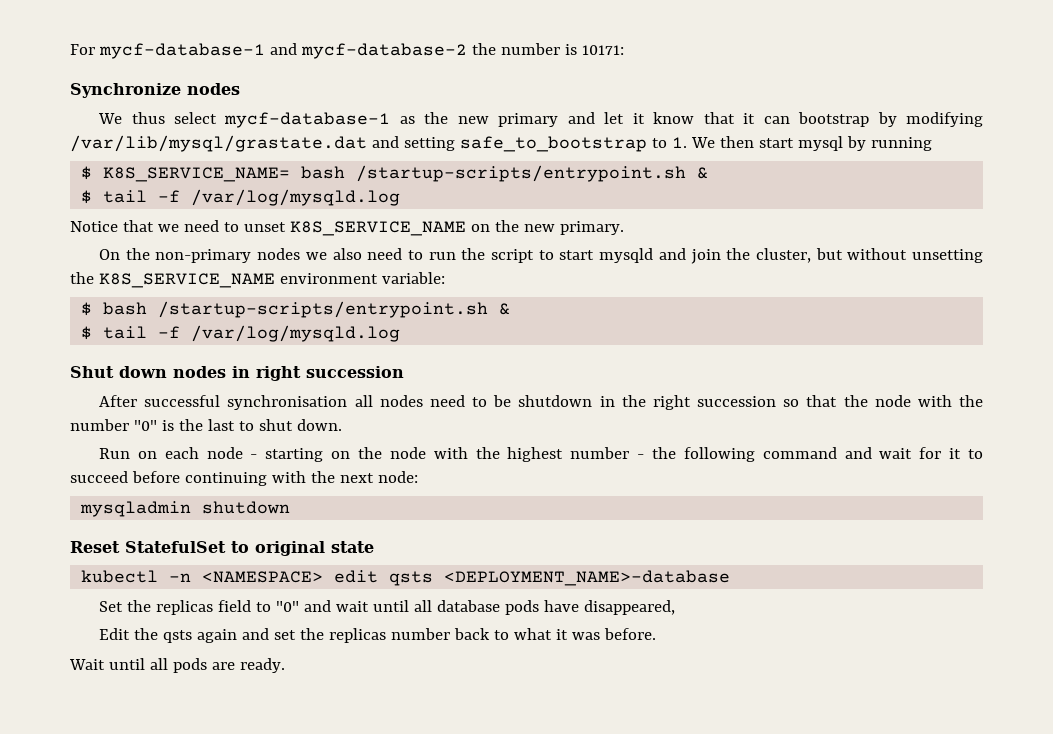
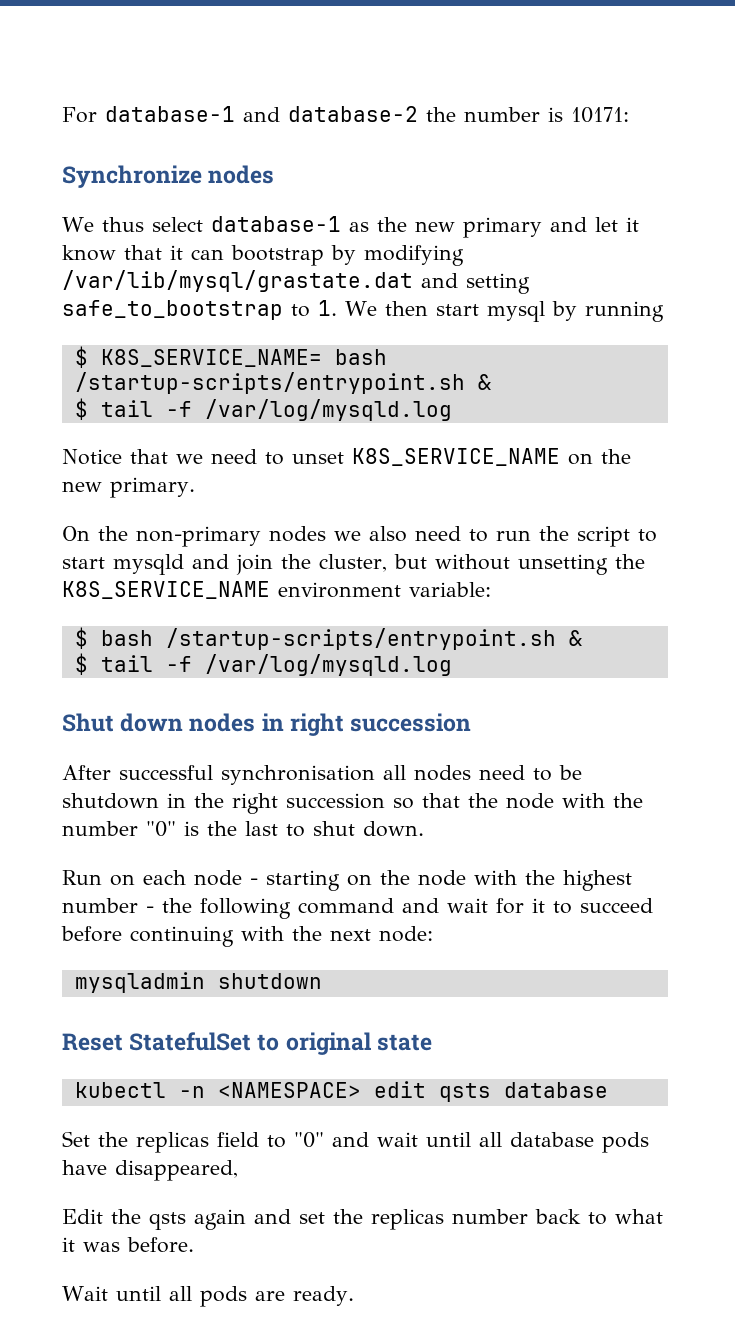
- For mycf-database-1 and mycf-database-2 the number is 10171:
+ For database-1 and database-2 the number is 10171:
- We thus select mycf-database-1 as the new primary and let it know that it can bootstrap by modifying /var/lib/mysql/grastate.dat and setting safe_to_bootstrap to 1. We then start mysql by running
+ We thus select database-1 as the new primary and let it know that it can bootstrap by modifying /var/lib/mysql/grastate.dat and setting safe_to_bootstrap to 1. We then start mysql by running
- kubectl -n <NAMESPACE> edit qsts <DEPLOYMENT_NAME>-database
+ kubectl -n <NAMESPACE> edit qsts database

